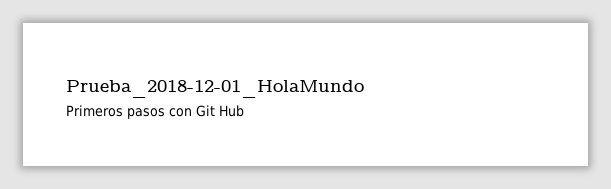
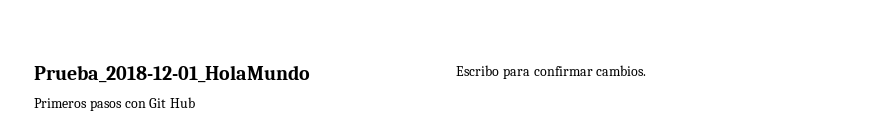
+ Escribo para confirmar cambios.

